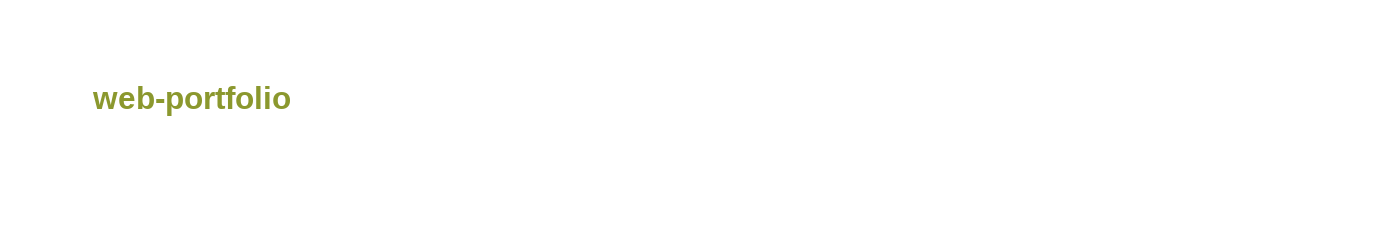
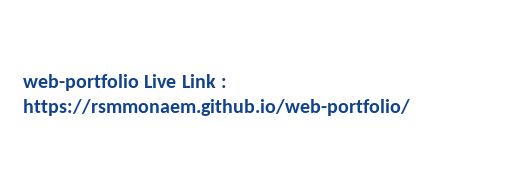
- web-portfolio
+ web-portfolio Live Link : https://rsmmonaem.github.io/web-portfolio/

